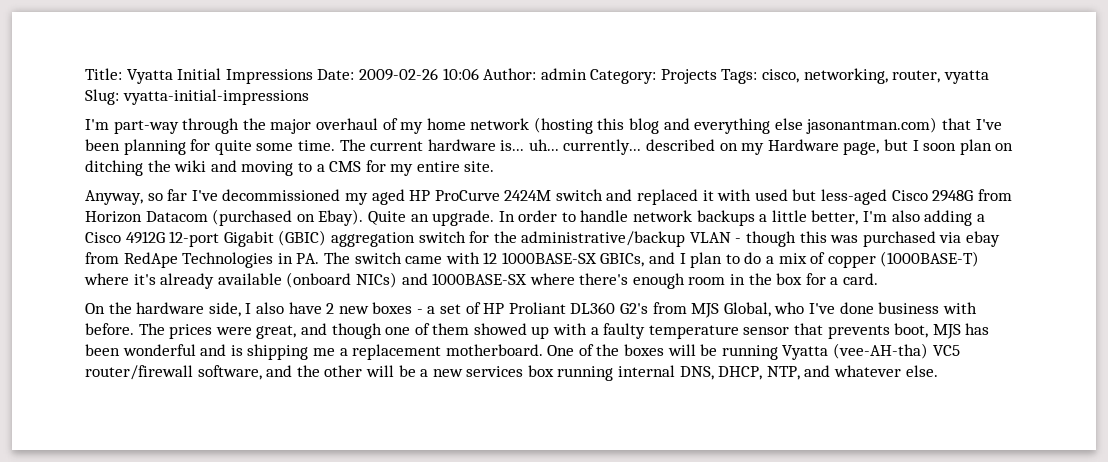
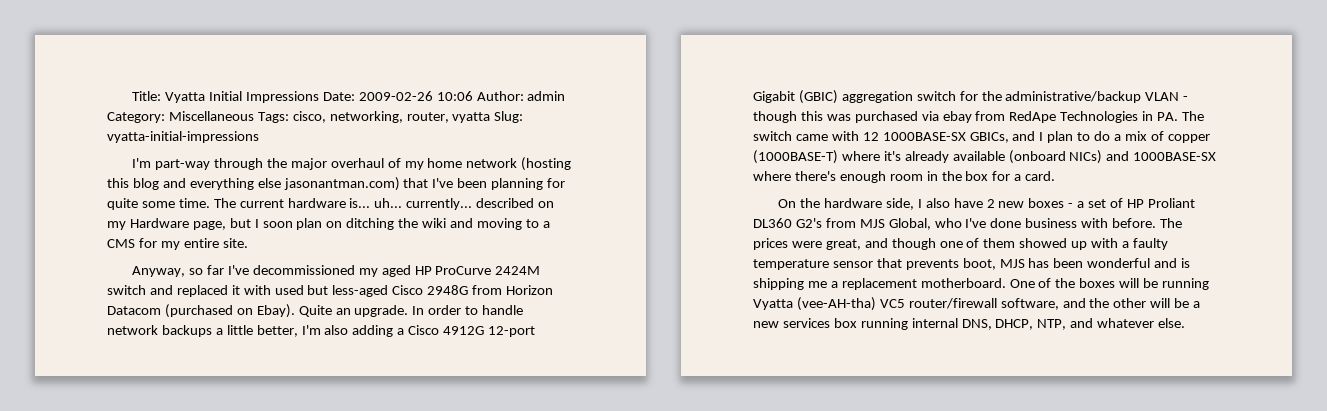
- Title: Vyatta Initial Impressions Date: 2009-02-26 10:06 Author: admin Category: Projects Tags: cisco, networking, router, vyatta Slug: vyatta-initial-impressions
+ Title: Vyatta Initial Impressions Date: 2009-02-26 10:06 Author: admin Category: Miscellaneous Tags: cisco, networking, router, vyatta Slug: vyatta-initial-impressions

